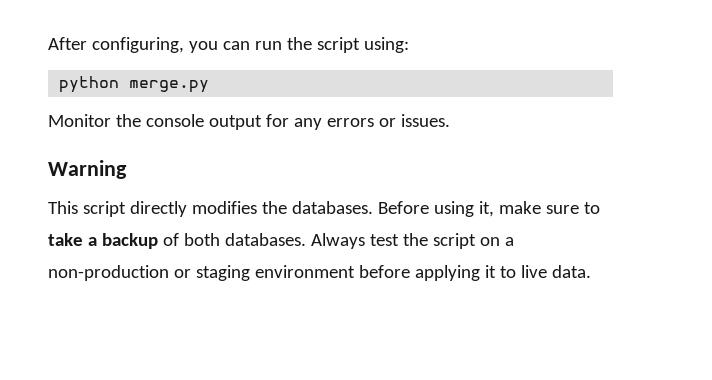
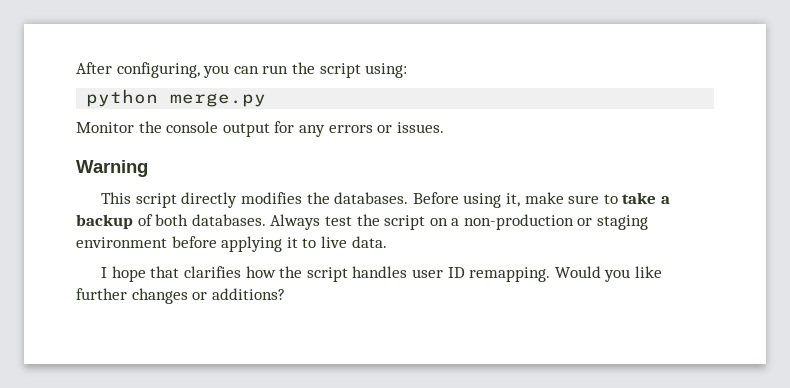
+ I hope that clarifies how the script handles user ID remapping. Would you like further changes or additions?

